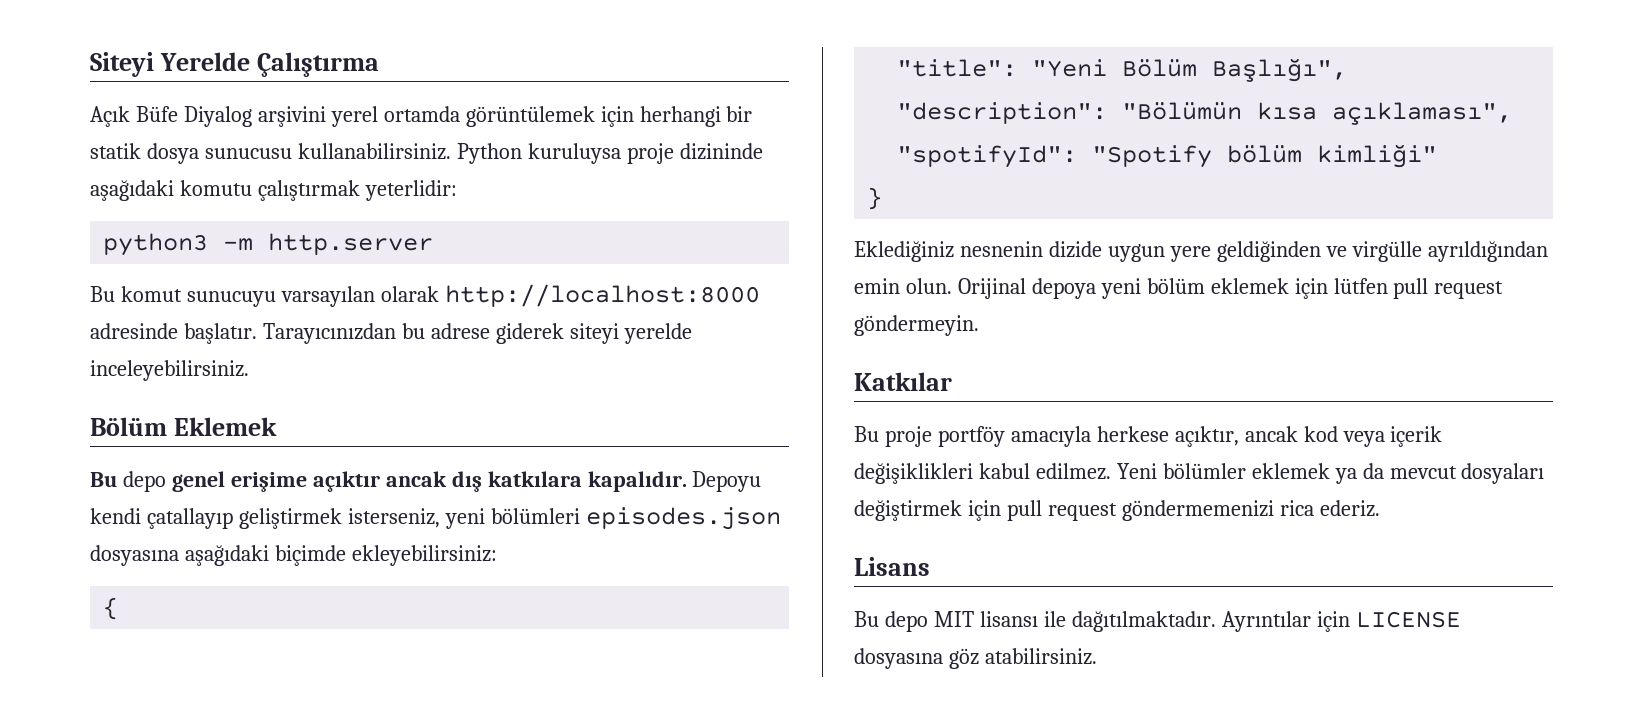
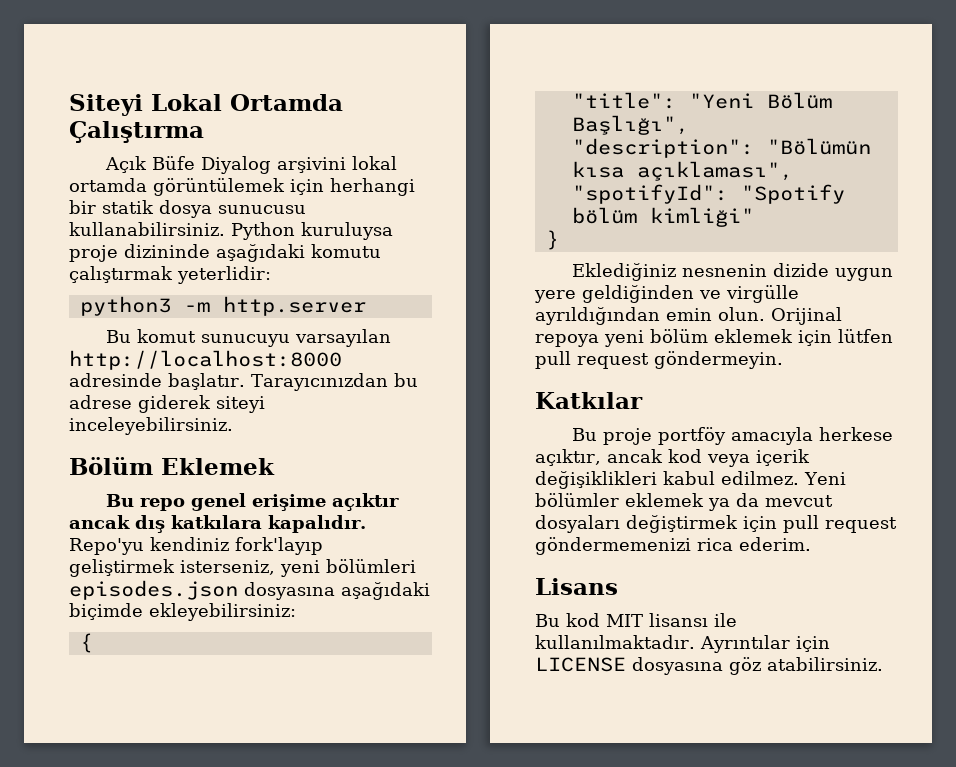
- Siteyi Yerelde Çalıştırma
+ Siteyi Lokal Ortamda Çalıştırma
- Açık Büfe Diyalog arşivini yerel ortamda görüntülemek için herhangi bir statik dosya sunucusu kullanabilirsiniz.
+ Açık Büfe Diyalog arşivini lokal ortamda görüntülemek için herhangi bir statik dosya sunucusu kullanabilirsiniz.
- Bu komut sunucuyu varsayılan olarak http://localhost:8000 adresinde başlatır.
+ Bu komut sunucuyu varsayılan http://localhost:8000 adresinde başlatır.
- Tarayıcınızdan bu adrese giderek siteyi yerelde inceleyebilirsiniz.
+ Tarayıcınızdan bu adrese giderek siteyi inceleyebilirsiniz.
- Bu depo genel erişime açıktır ancak dış katkılara kapalıdır.
+ Bu repo genel erişime açıktır ancak dış katkılara kapalıdır.
- Depoyu kendi çatallayıp geliştirmek isterseniz, yeni bölümleri episodes.json dosyasına aşağıdaki biçimde ekleyebilirsiniz:
+ Repo'yu kendiniz fork'layıp geliştirmek isterseniz, yeni bölümleri episodes.json dosyasına aşağıdaki biçimde ekleyebilirsiniz:
- Orijinal depoya yeni bölüm eklemek için lütfen pull request göndermeyin.
+ Orijinal repoya yeni bölüm eklemek için lütfen pull request göndermeyin.
- Yeni bölümler eklemek ya da mevcut dosyaları değiştirmek için pull request göndermemenizi rica ederiz.
+ Yeni bölümler eklemek ya da mevcut dosyaları değiştirmek için pull request göndermemenizi rica ederim.
- Bu depo MIT lisansı ile dağıtılmaktadır.
+ Bu kod MIT lisansı ile kullanılmaktadır.

